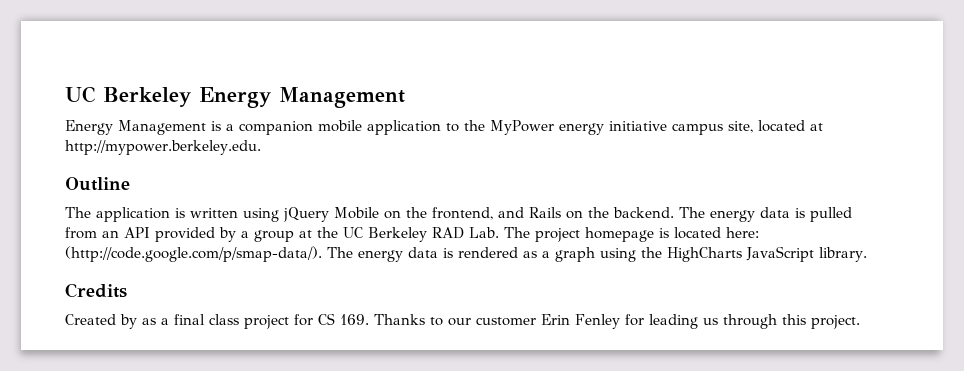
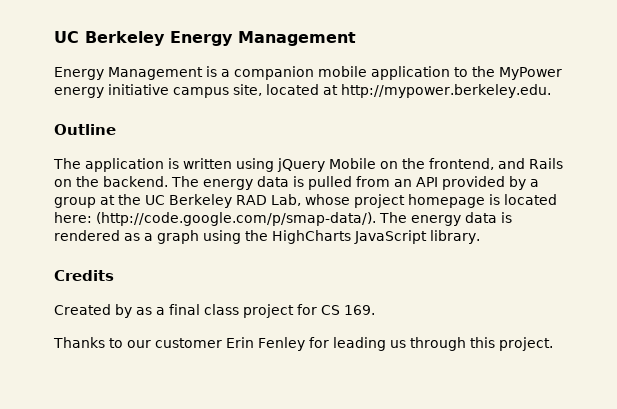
- The energy data is pulled from an API provided by a group at the UC Berkeley RAD Lab. The project homepage is located here: (http://code.google.com/p/smap-data/). The energy data is rendered as a graph using the HighCharts JavaScript library.
+ The energy data is pulled from an API provided by a group at the UC Berkeley RAD Lab, whose project homepage is located here: (http://code.google.com/p/smap-data/). The energy data is rendered as a graph using the HighCharts JavaScript library.
- Created by as a final class project for CS 169. Thanks to our customer Erin Fenley for leading us through this project.
+ Created by as a final class project for CS 169.
+ Thanks to our customer Erin Fenley for leading us through this project.

